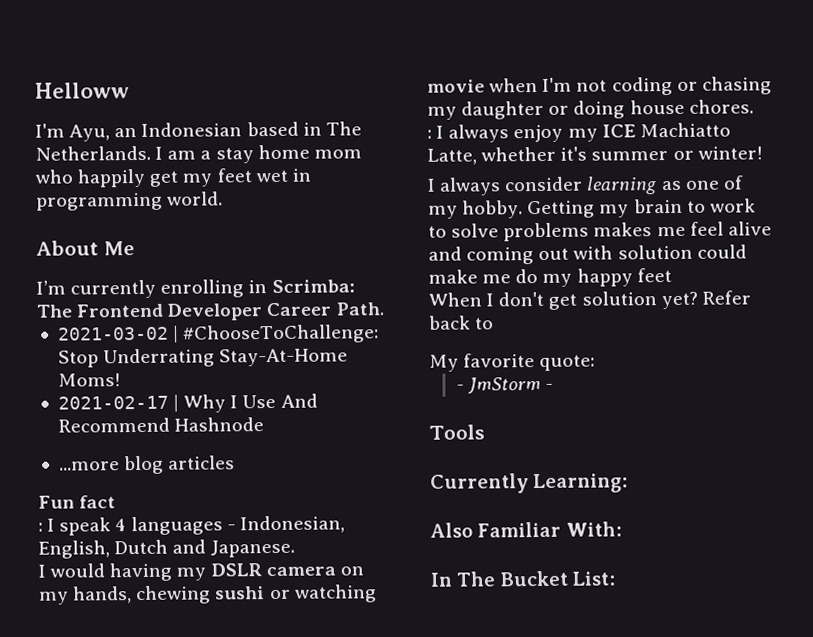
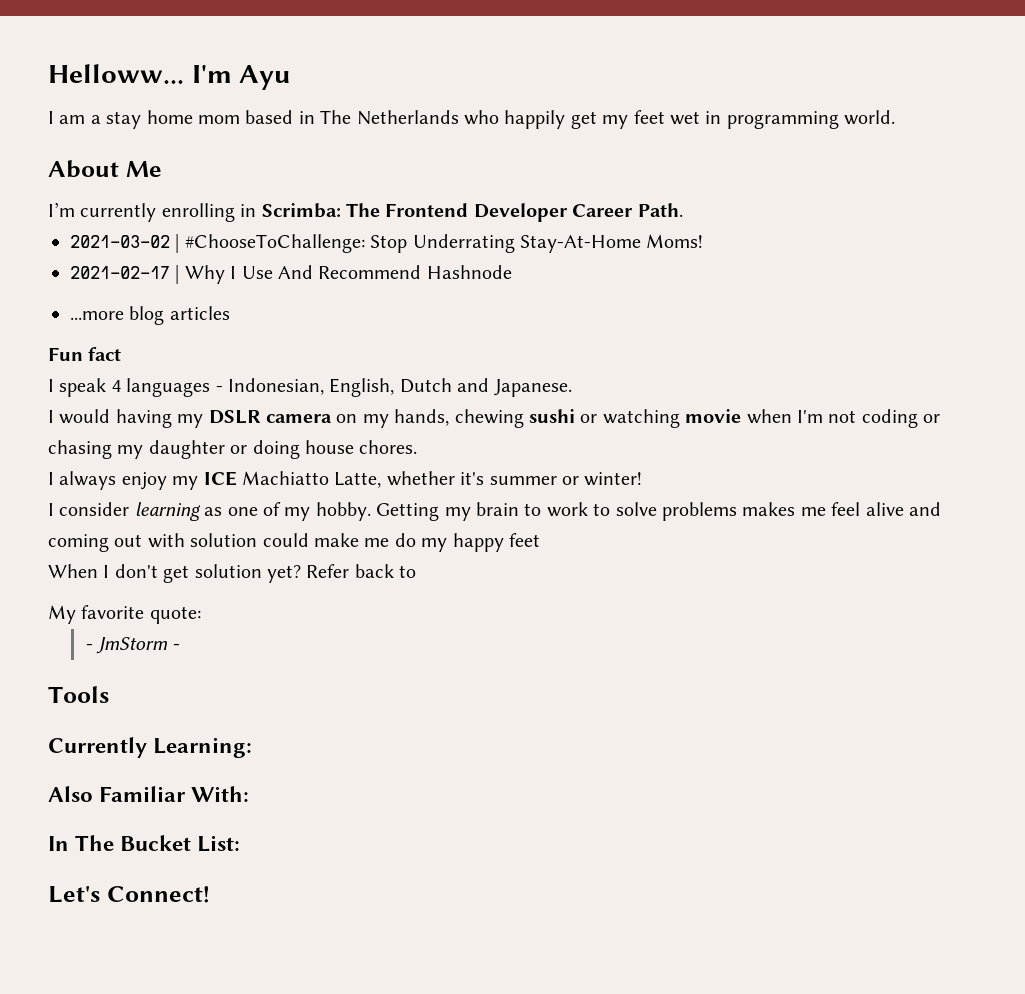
- Helloww
- I'm Ayu, an Indonesian based in The Netherlands. I am a stay home mom who happily get my feet wet in programming world.
+ Helloww... I'm Ayu
+ I am a stay home mom based in The Netherlands who happily get my feet wet in programming world.
- : I speak 4 languages - Indonesian, English, Dutch and Japanese.
+ I speak 4 languages - Indonesian, English, Dutch and Japanese.
- : I always enjoy my ICE Machiatto Latte, whether it's summer or winter!
+ I always enjoy my ICE Machiatto Latte, whether it's summer or winter!
- I always consider learning as one of my hobby.
+ I consider learning as one of my hobby.
+ Let's Connect!

